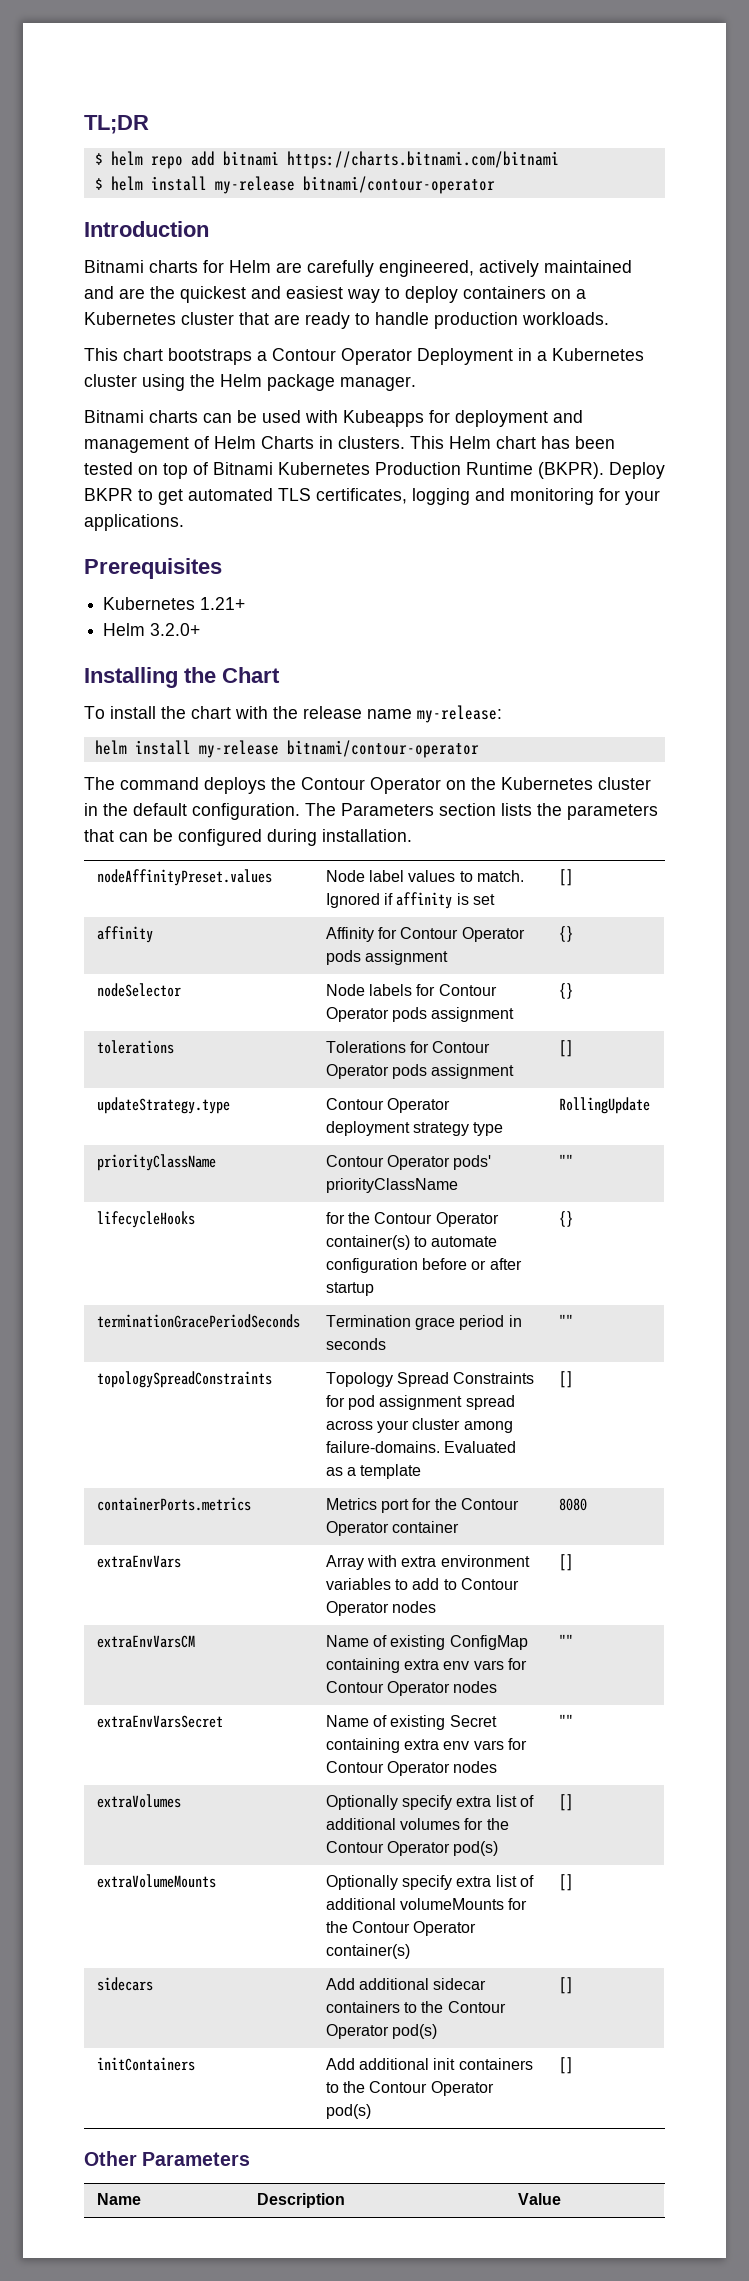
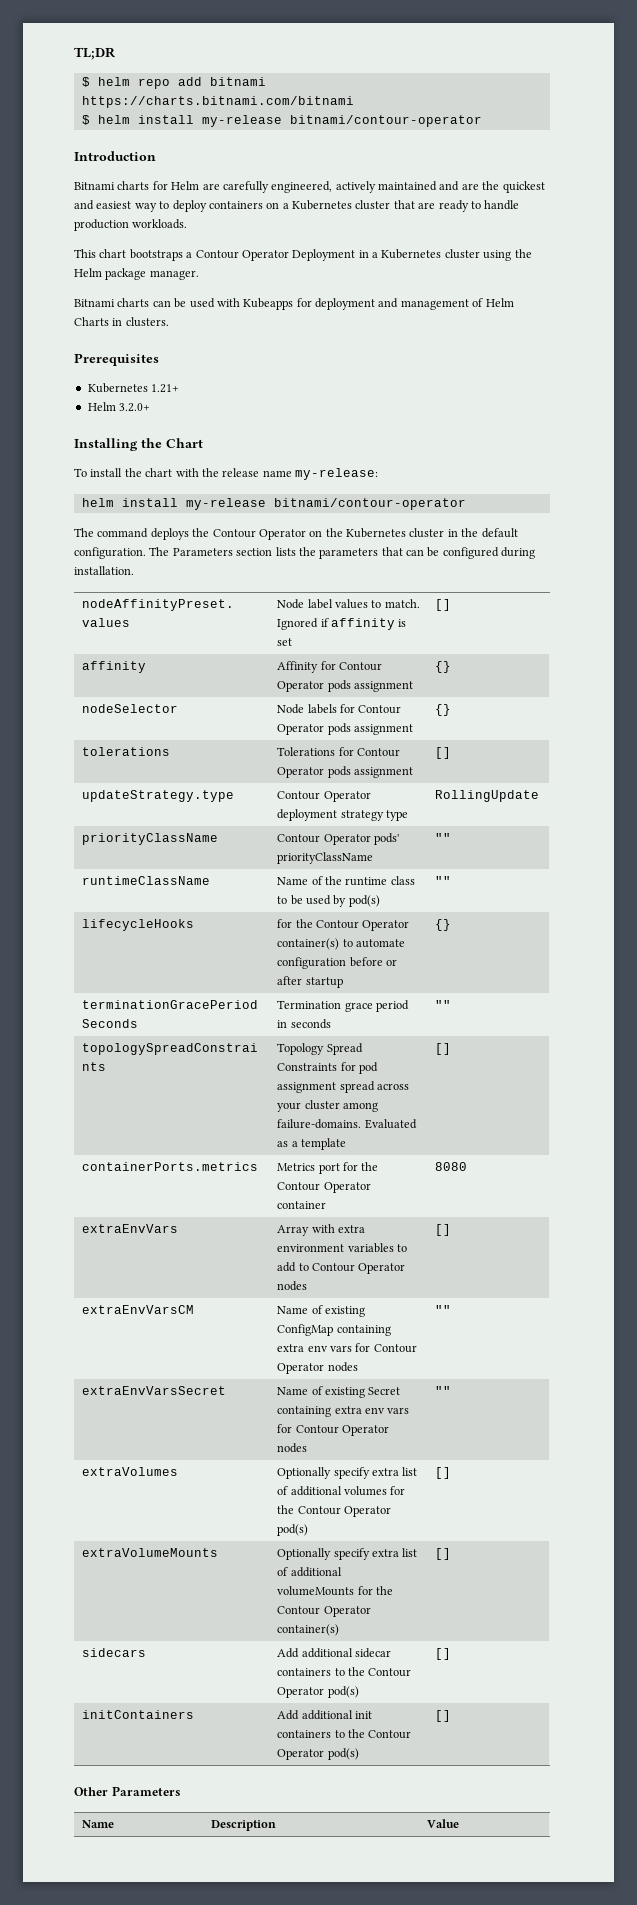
- This Helm chart has been tested on top of Bitnami Kubernetes Production Runtime (BKPR). Deploy BKPR to get automated TLS certificates, logging and monitoring for your applications.
+ runtimeClassName | Name of the runtime class to be used by pod(s) | ""

